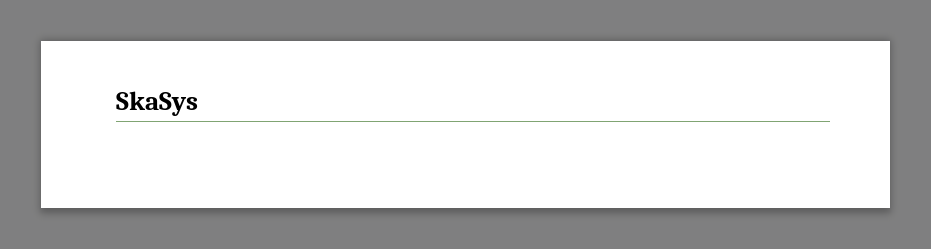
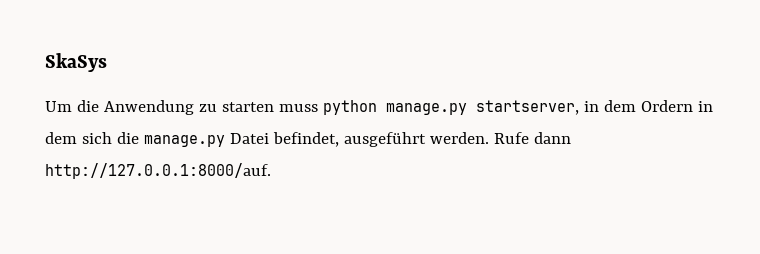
+ Um die Anwendung zu starten muss python manage.py startserver, in dem Ordern in dem sich die manage.py Datei befindet, ausgeführt werden. Rufe dann http://127.0.0.1:8000/auf.

